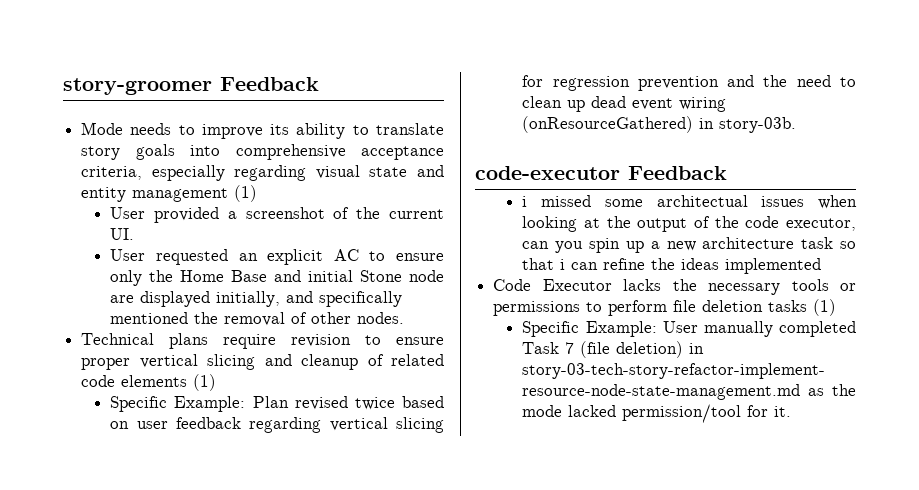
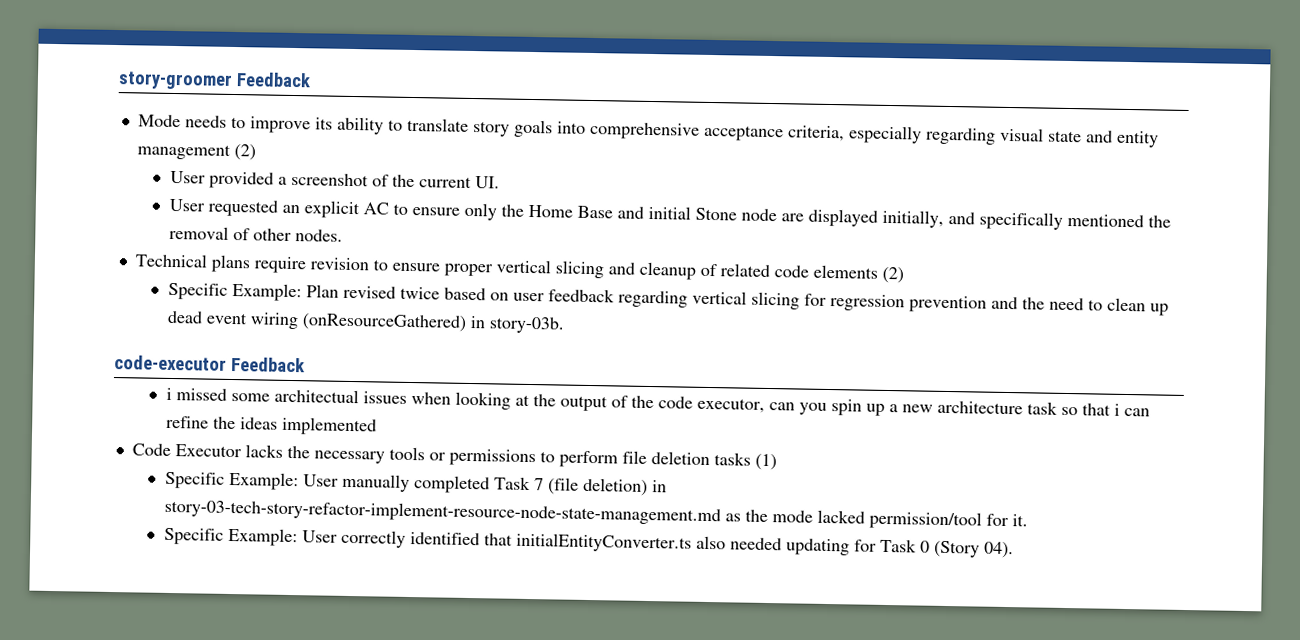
- Mode needs to improve its ability to translate story goals into comprehensive acceptance criteria, especially regarding visual state and entity management (1)
+ Mode needs to improve its ability to translate story goals into comprehensive acceptance criteria, especially regarding visual state and entity management (2)
- Technical plans require revision to ensure proper vertical slicing and cleanup of related code elements (1)
+ Technical plans require revision to ensure proper vertical slicing and cleanup of related code elements (2)
+ Specific Example: User correctly identified that initialEntityConverter.ts also needed updating for Task 0 (Story 04).

